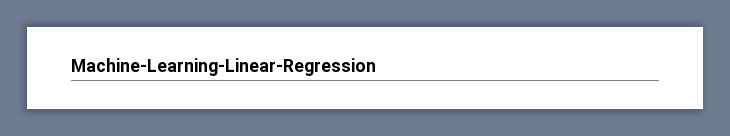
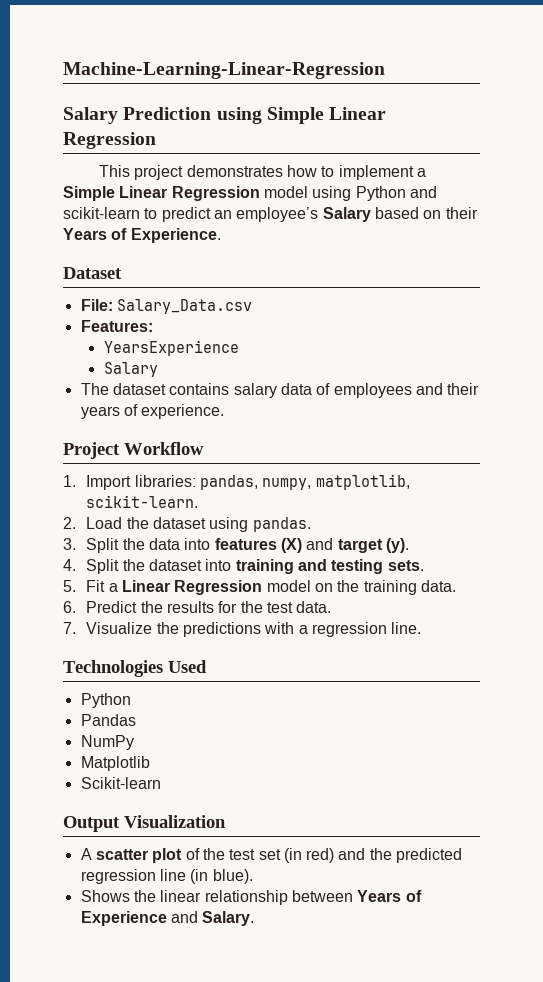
+ Salary Prediction using Simple Linear Regression
+ This project demonstrates how to implement a Simple Linear Regression model using Python and scikit-learn to predict an employee’s Salary based on their Years of Experience.
+ Dataset
+ File: Salary_Data.csv
+ Features:
+ YearsExperience
+ Salary
+ The dataset contains salary data of employees and their years of experience.
+ Project Workflow
+ 1. Import libraries: pandas, numpy, matplotlib, scikit-learn.
+ 2. Load the dataset using pandas.
+ 3. Split the data into features (X) and target (y).
+ 4. Split the dataset into training and testing sets.
+ 5. Fit a Linear Regression model on the training data.
+ 6. Predict the results for the test data.
+ 7. Visualize the predictions with a regression line.
+ Technologies Used
+ Python
+ Pandas
+ NumPy
+ Matplotlib
+ Scikit-learn
+ Output Visualization
+ A scatter plot of the test set (in red) and the predicted regression line (in blue).
+ Shows the linear relationship between Years of Experience and Salary.

